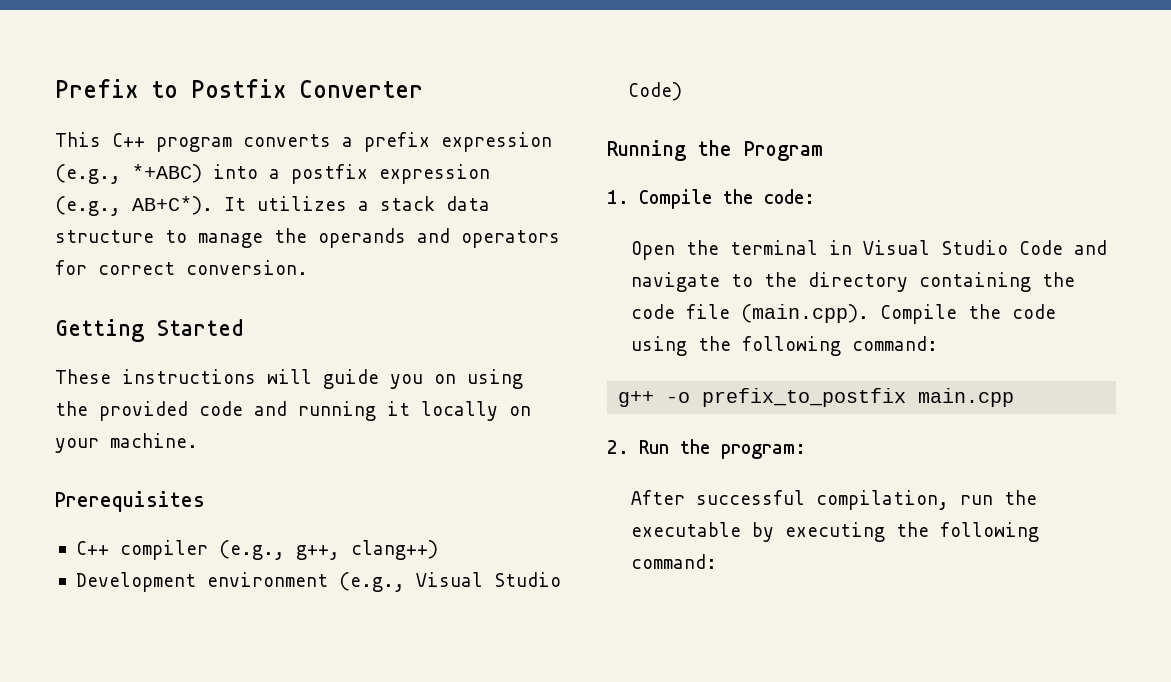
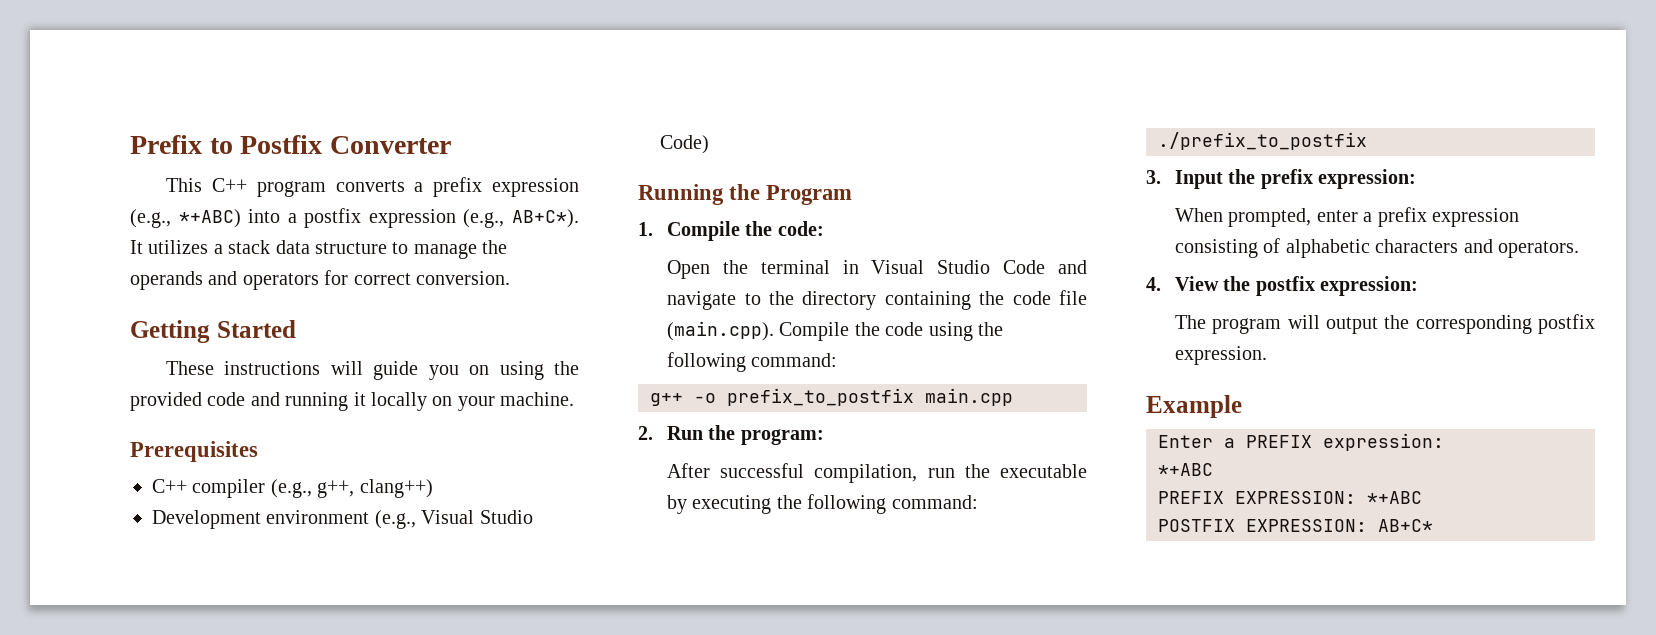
+ ./prefix_to_postfix
+ 3. Input the prefix expression:
+ When prompted, enter a prefix expression consisting of alphabetic characters and operators.
+ 4. View the postfix expression:
+ The program will output the corresponding postfix expression.
+ Example
+ Enter a PREFIX expression:
+ *+ABC
+ PREFIX EXPRESSION: *+ABC
+ POSTFIX EXPRESSION: AB+C*

